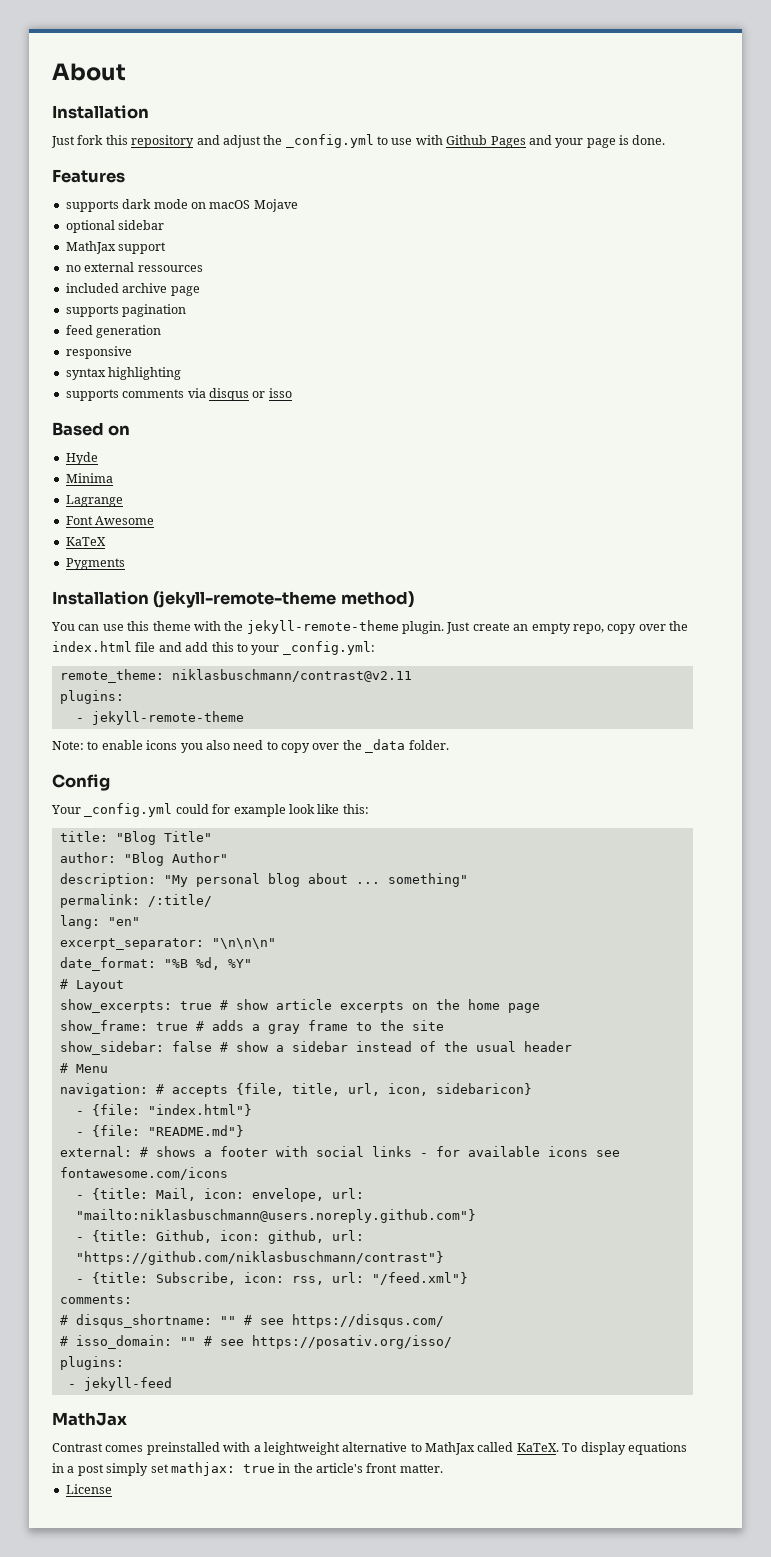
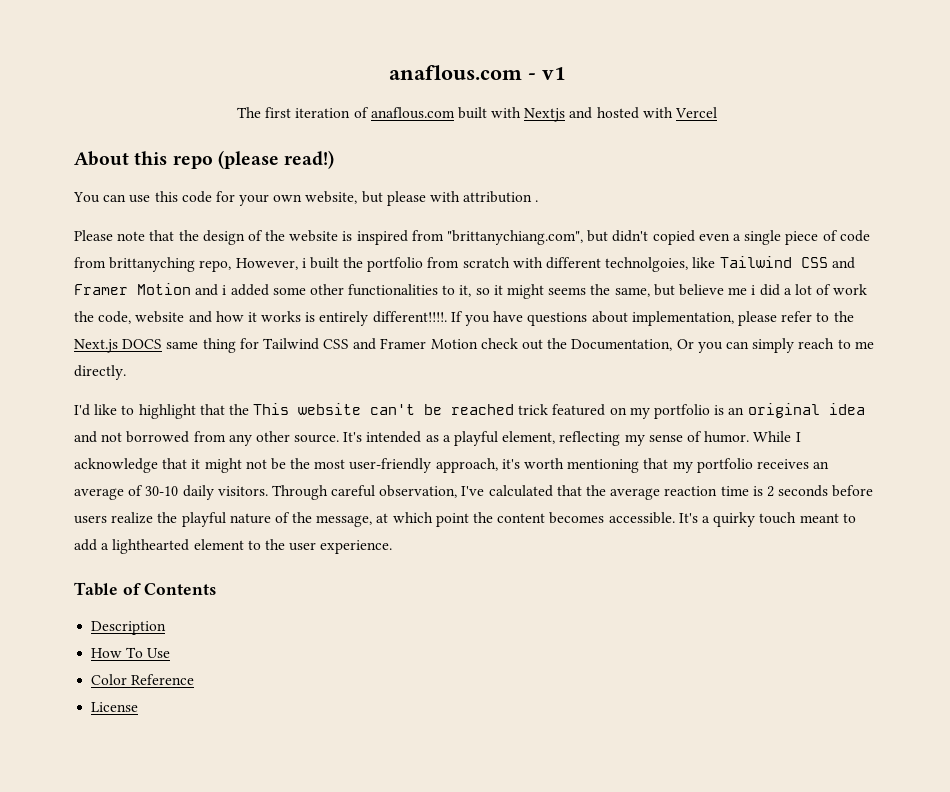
- About
- Installation
- Just fork this repository and adjust the _config.yml to use with Github Pages and your page is done.
- Features
- supports dark mode on macOS Mojave
- optional sidebar
- MathJax support
- no external ressources
- included archive page
- supports pagination
- feed generation
- responsive
- syntax highlighting
- supports comments via disqus or isso
- Based on
- Hyde
- Minima
- Lagrange
- Font Awesome
- KaTeX
- Pygments
- Installation (jekyll-remote-theme method)
- You can use this theme with the jekyll-remote-theme plugin. Just create an empty repo, copy over the index.html file and add this to your _config.yml:
- remote_theme: niklasbuschmann/contrast@v2.11
- plugins:
- - jekyll-remote-theme
- Note: to enable icons you also need to copy over the _data folder.
- Config
- Your _config.yml could for example look like this:
- title: "Blog Title"
- author: "Blog Author"
- description: "My personal blog about ... something"
- permalink: /:title/
- lang: "en"
- excerpt_separator: "\n\n\n"
- date_format: "%B %d, %Y"
- # Layout
- show_excerpts: true # show article excerpts on the home page
- show_frame: true # adds a gray frame to the site
- show_sidebar: false # show a sidebar instead of the usual header
- # Menu
- navigation: # accepts {file, title, url, icon, sidebaricon}
- - {file: "index.html"}
- - {file: "README.md"}
- external: # shows a footer with social links - for available icons see fontawesome.com/icons
- - {title: Mail, icon: envelope, url: "mailto:niklasbuschmann@users.noreply.github.com"}
- - {title: Github, icon: github, url: "https://github.com/niklasbuschmann/contrast"}
- - {title: Subscribe, icon: rss, url: "/feed.xml"}
- comments:
- # disqus_shortname: "" # see https://disqus.com/
- # isso_domain: "" # see https://posativ.org/isso/
- plugins:
- - jekyll-feed
- MathJax
- Contrast comes preinstalled with a leightweight alternative to MathJax called KaTeX. To display equations in a post simply set mathjax: true in the article's front matter.
+ anaflous.com - v1
+ The first iteration of anaflous.com built with Nextjs and hosted with Vercel
+ About this repo (please read!)
+ You can use this code for your own website, but please with attribution .
+ Please note that the design of the website is inspired from "brittanychiang.com", but didn't copied even a single piece of code from brittanyching repo, However, i built the portfolio from scratch with different technolgoies, like Tailwind CSS and Framer Motion and i added some other functionalities to it, so it might seems the same, but believe me i did a lot of work the code, website and how it works is entirely different!!!!. If you have questions about implementation, please refer to the Next.js DOCS same thing for Tailwind CSS and Framer Motion check out the Documentation, Or you can simply reach to me directly.
+ I'd like to highlight that the This website can't be reached trick featured on my portfolio is an original idea and not borrowed from any other source. It's intended as a playful element, reflecting my sense of humor. While I acknowledge that it might not be the most user-friendly approach, it's worth mentioning that my portfolio receives an average of 30-10 daily visitors. Through careful observation, I've calculated that the average reaction time is 2 seconds before users realize the playful nature of the message, at which point the content becomes accessible. It's a quirky touch meant to add a lighthearted element to the user experience.
+ Table of Contents
+ Description
+ How To Use
+ Color Reference

